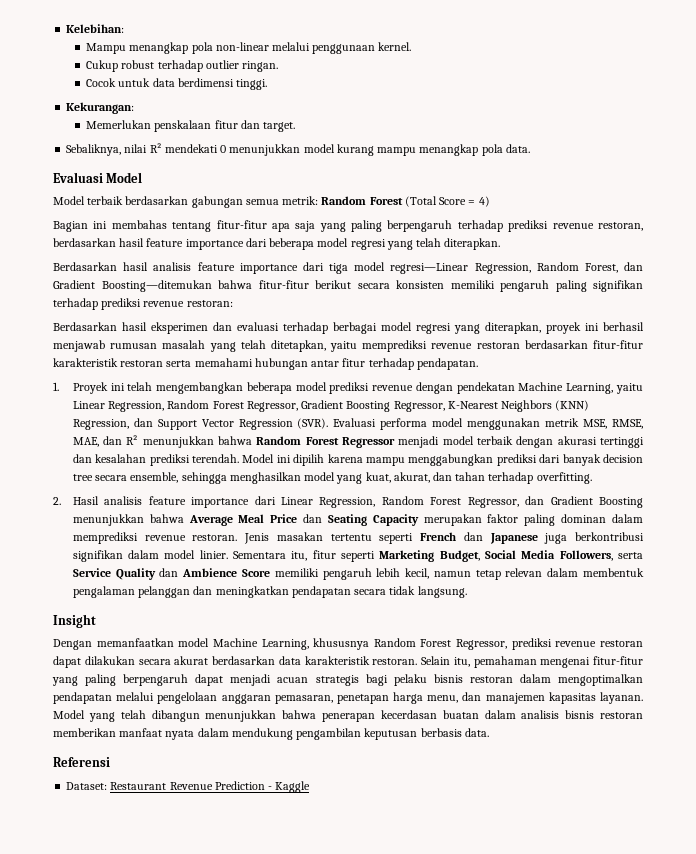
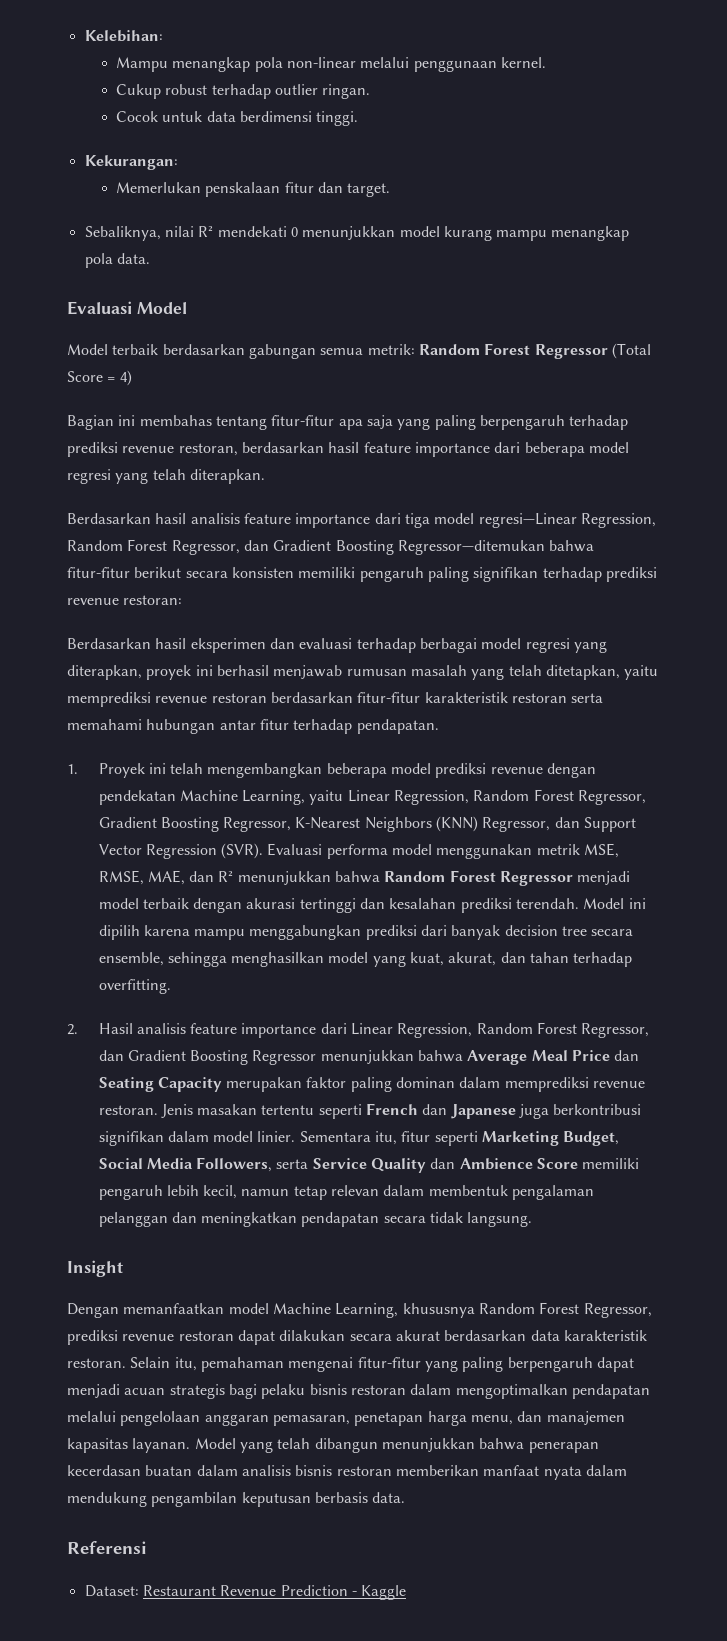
- Model terbaik berdasarkan gabungan semua metrik: Random Forest (Total Score = 4)
+ Model terbaik berdasarkan gabungan semua metrik: Random Forest Regressor (Total Score = 4)
- Berdasarkan hasil analisis feature importance dari tiga model regresi—Linear Regression, Random Forest, dan Gradient Boosting—ditemukan bahwa fitur-fitur berikut secara konsisten memiliki pengaruh paling signifikan terhadap prediksi revenue restoran:
+ Berdasarkan hasil analisis feature importance dari tiga model regresi—Linear Regression, Random Forest Regressor, dan Gradient Boosting Regressor—ditemukan bahwa fitur-fitur berikut secara konsisten memiliki pengaruh paling signifikan terhadap prediksi revenue restoran:
- 1. Proyek ini telah mengembangkan beberapa model prediksi revenue dengan pendekatan Machine Learning, yaitu Linear Regression, Random Forest Regressor, Gradient Boosting Regressor, K-Nearest Neighbors (KNN) Regression, dan Support Vector Regression (SVR).
+ 1. Proyek ini telah mengembangkan beberapa model prediksi revenue dengan pendekatan Machine Learning, yaitu Linear Regression, Random Forest Regressor, Gradient Boosting Regressor, K-Nearest Neighbors (KNN) Regressor, dan Support Vector Regression (SVR).
- 2. Hasil analisis feature importance dari Linear Regression, Random Forest Regressor, dan Gradient Boosting menunjukkan bahwa Average Meal Price dan Seating Capacity merupakan faktor paling dominan dalam memprediksi revenue restoran.
+ 2. Hasil analisis feature importance dari Linear Regression, Random Forest Regressor, dan Gradient Boosting Regressor menunjukkan bahwa Average Meal Price dan Seating Capacity merupakan faktor paling dominan dalam memprediksi revenue restoran.

